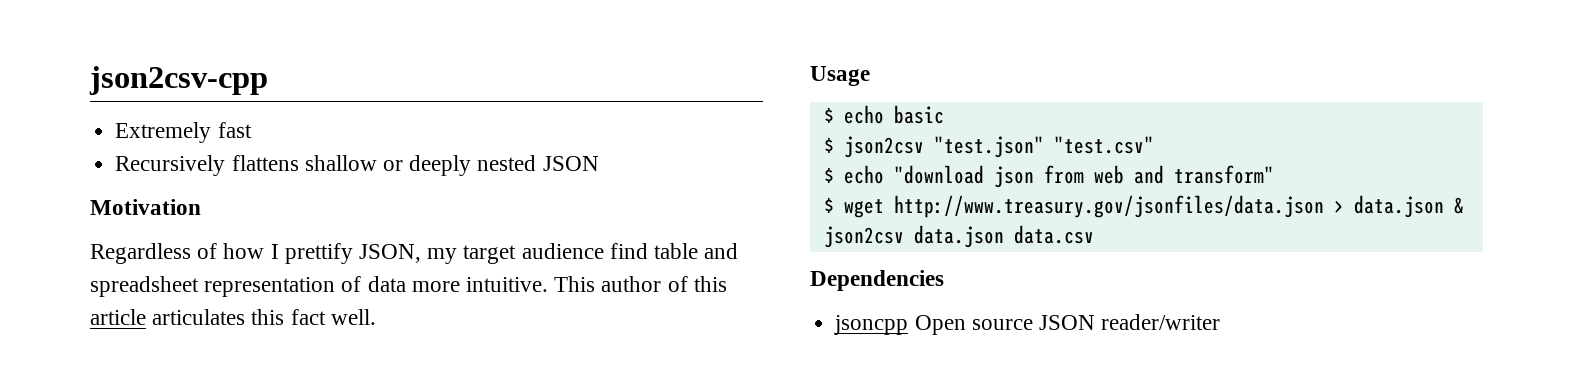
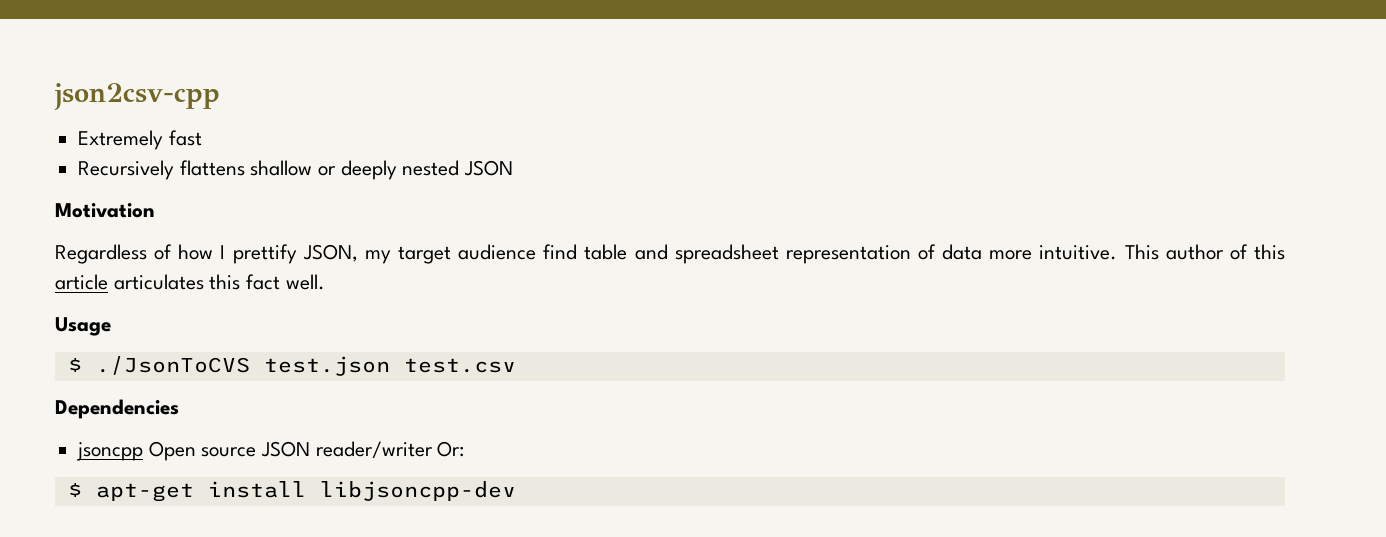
- $ echo basic
- $ json2csv "test.json" "test.csv"
- $ echo "download json from web and transform"
- $ wget http://www.treasury.gov/jsonfiles/data.json > data.json & json2csv data.json data.csv
+ $ ./JsonToCVS test.json test.csv
- jsoncpp Open source JSON reader/writer
+ jsoncpp Open source JSON reader/writer Or:
+ $ apt-get install libjsoncpp-dev

